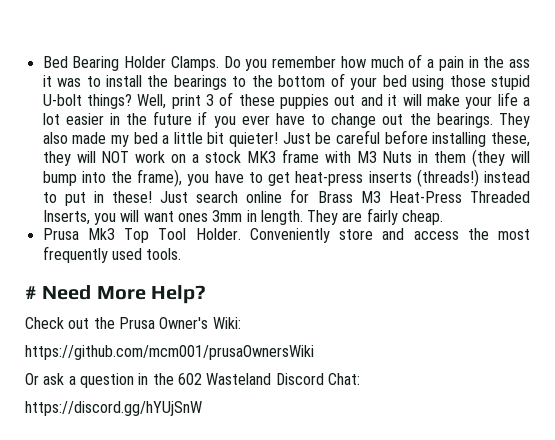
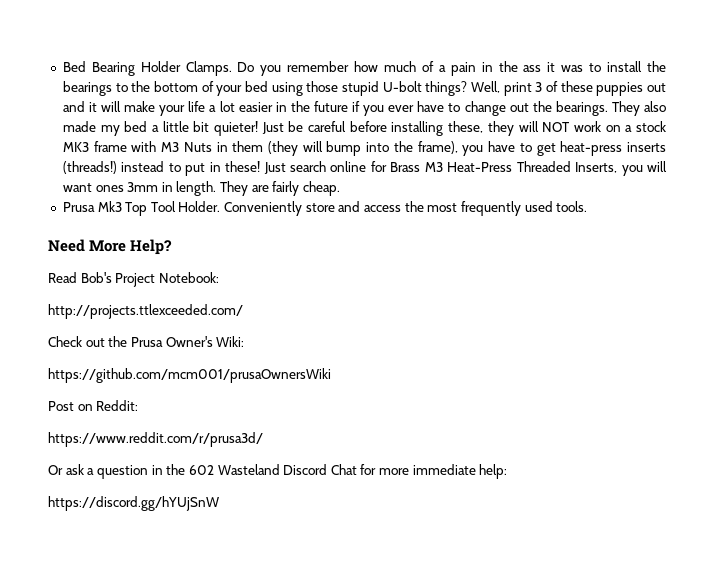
- # Need More Help?
+ Need More Help?
+ Read Bob's Project Notebook:
+ http://projects.ttlexceeded.com/
+ Post on Reddit:
+ https://www.reddit.com/r/prusa3d/
- Or ask a question in the 602 Wasteland Discord Chat:
+ Or ask a question in the 602 Wasteland Discord Chat for more immediate help:

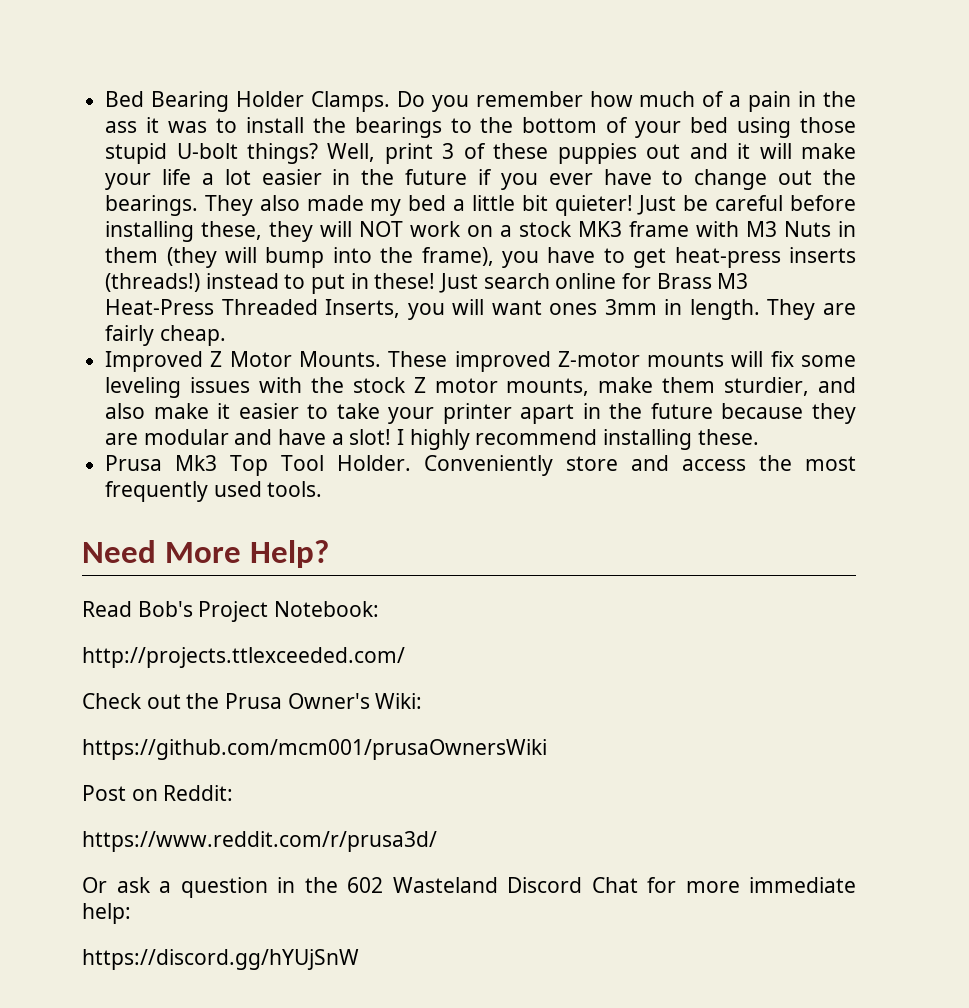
+ Improved Z Motor Mounts. These improved Z-motor mounts will fix some leveling issues with the stock Z motor mounts, make them sturdier, and also make it easier to take your printer apart in the future because they are modular and have a slot! I highly recommend installing these.

